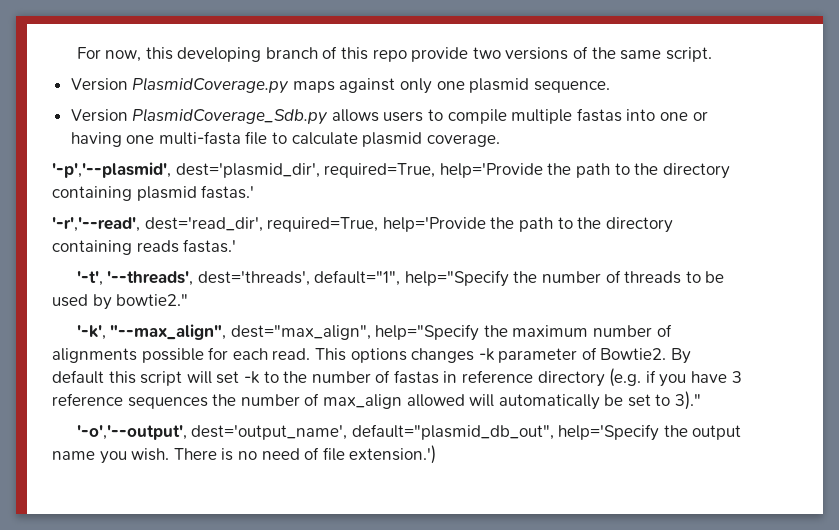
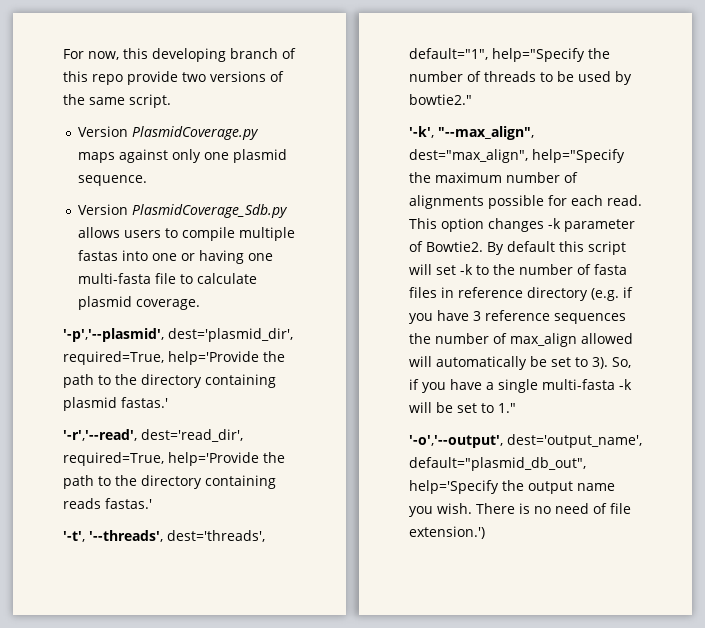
- This options changes -k parameter of Bowtie2.
+ This option changes -k parameter of Bowtie2.
- By default this script will set -k to the number of fastas in reference directory (e.g. if you have 3 reference sequences the number of max_align allowed will automatically be set to 3)."
+ By default this script will set -k to the number of fasta files in reference directory (e.g. if you have 3 reference sequences the number of max_align allowed will automatically be set to 3). So, if you have a single multi-fasta -k will be set to 1."

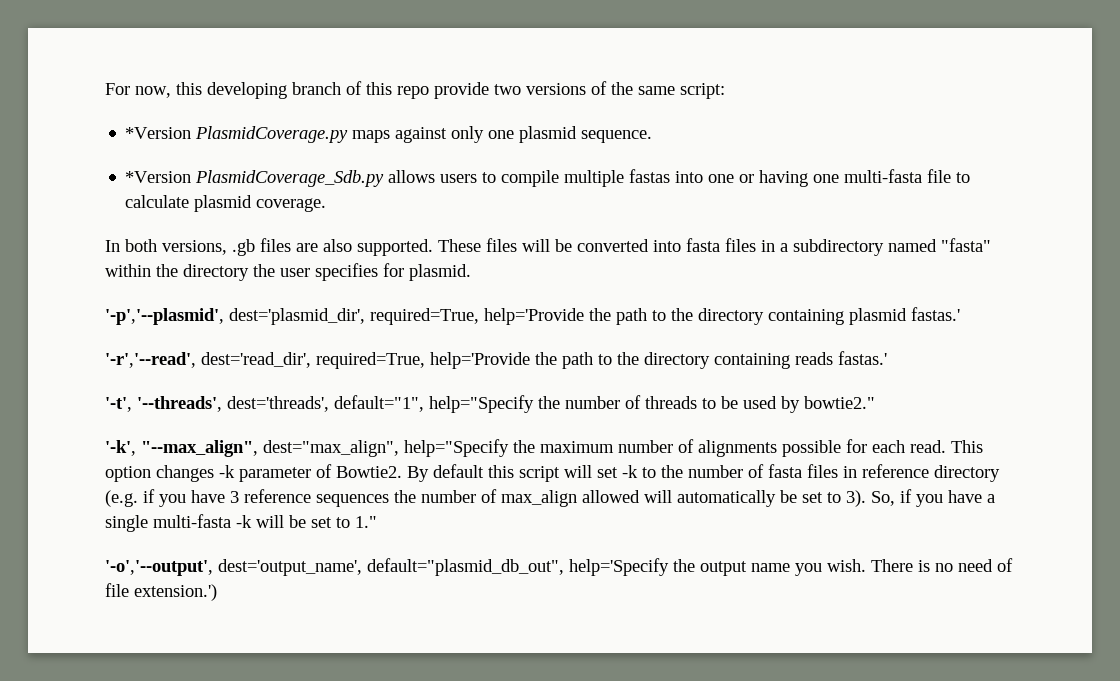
- For now, this developing branch of this repo provide two versions of the same script.
- Version PlasmidCoverage.py maps against only one plasmid sequence.
+ For now, this developing branch of this repo provide two versions of the same script:
+ *Version PlasmidCoverage.py maps against only one plasmid sequence.
- Version PlasmidCoverage_Sdb.py allows users to compile multiple fastas into one or having one multi-fasta file to calculate plasmid coverage.
+ *Version PlasmidCoverage_Sdb.py allows users to compile multiple fastas into one or having one multi-fasta file to calculate plasmid coverage.
+ In both versions, .gb files are also supported. These files will be converted into fasta files in a subdirectory named "fasta" within the directory the user specifies for plasmid.

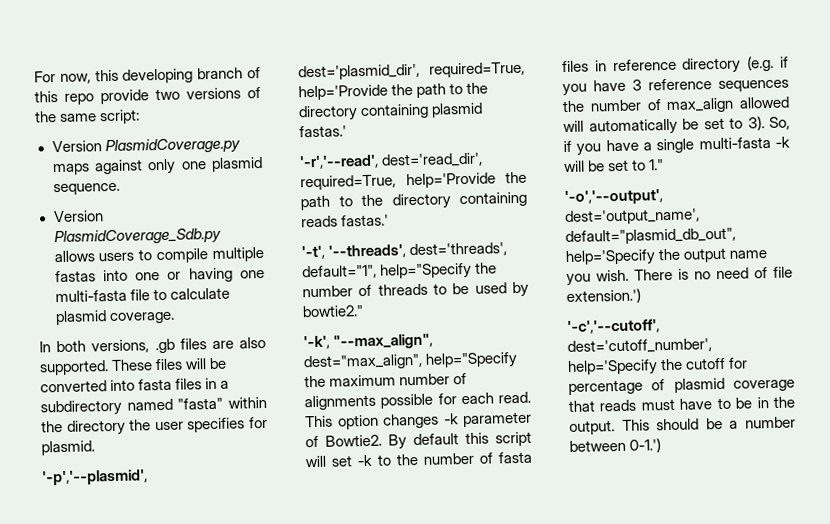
- *Version PlasmidCoverage.py maps against only one plasmid sequence.
+ Version PlasmidCoverage.py maps against only one plasmid sequence.
- *Version PlasmidCoverage_Sdb.py allows users to compile multiple fastas into one or having one multi-fasta file to calculate plasmid coverage.
+ Version PlasmidCoverage_Sdb.py allows users to compile multiple fastas into one or having one multi-fasta file to calculate plasmid coverage.
+ '-c','--cutoff', dest='cutoff_number', help='Specify the cutoff for percentage of plasmid coverage that reads must have to be in the output. This should be a number between 0-1.')

